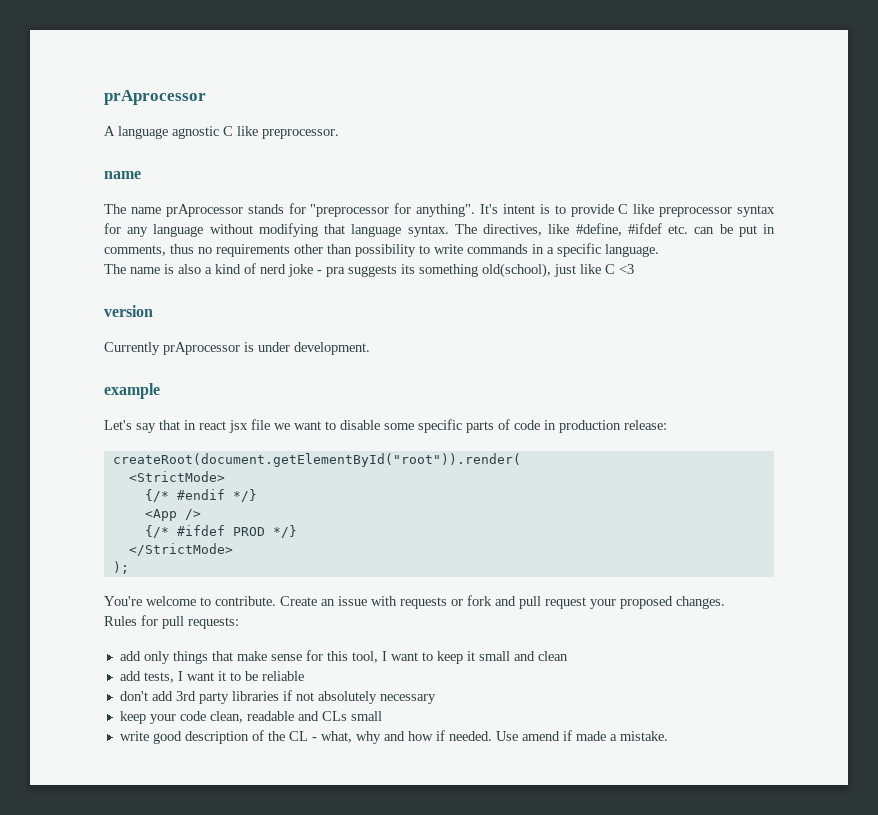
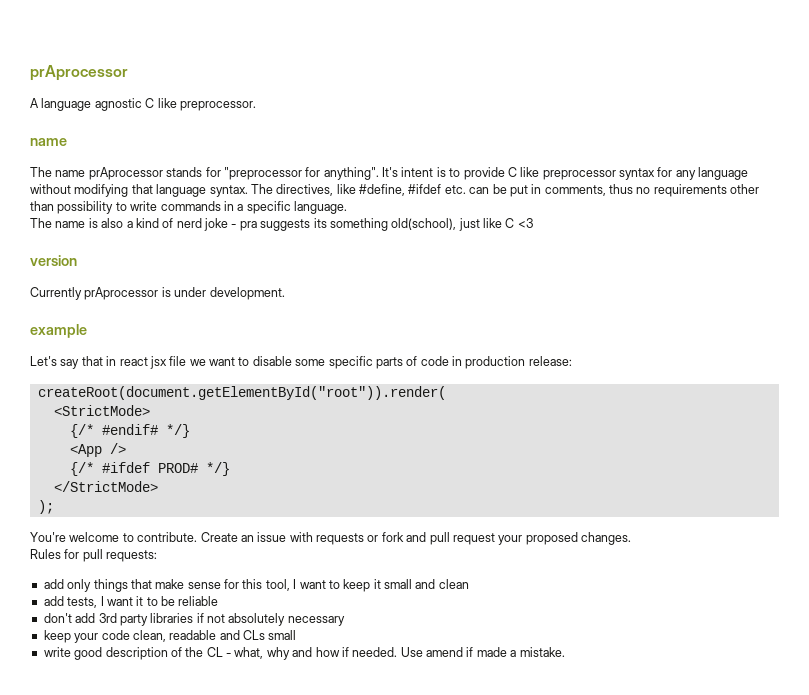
- {/* #endif */}
+ {/* #endif# */}
- {/* #ifdef PROD */}
+ {/* #ifdef PROD# */}

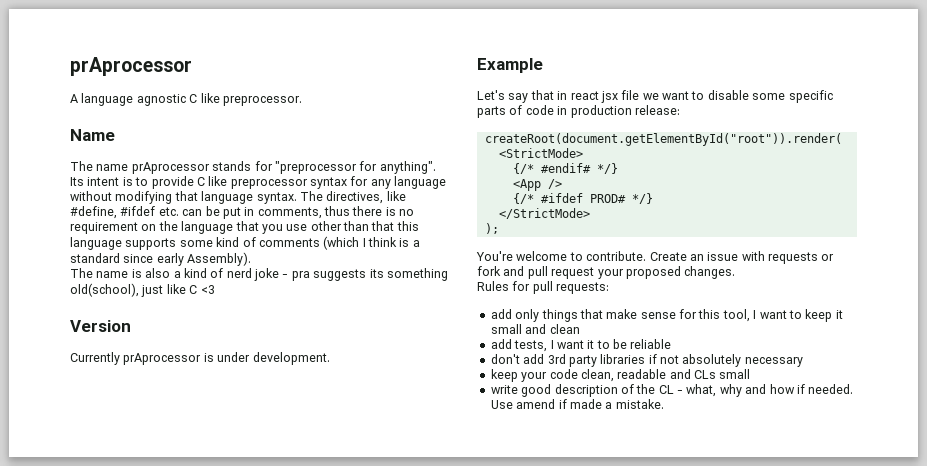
  A language agnostic C like preprocessor.
- name
+ Name
- It's intent is to provide C like preprocessor syntax for any language without modifying that language syntax.
+ Its intent is to provide C like preprocessor syntax for any language without modifying that language syntax.
- The directives, like #define, #ifdef etc. can be put in comments, thus no requirements other than possibility to write commands in a specific language.
+ The directives, like #define, #ifdef etc. can be put in comments, thus there is no requirement on the language that you use other than that this language supports some kind of comments (which I think is a standard since early Assembly).
- version
+ Version
- example
+ Example

